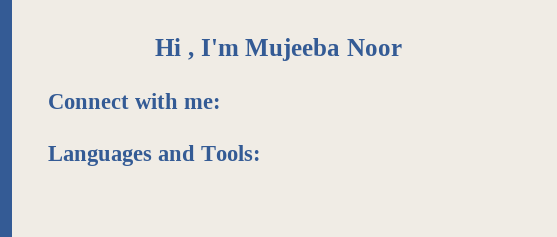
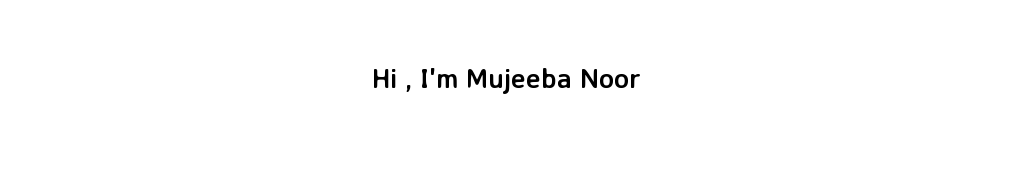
- Connect with me:
- Languages and Tools:

